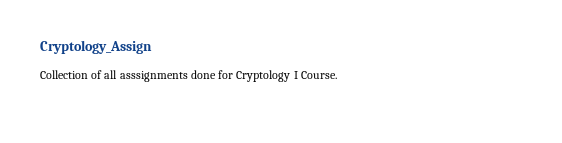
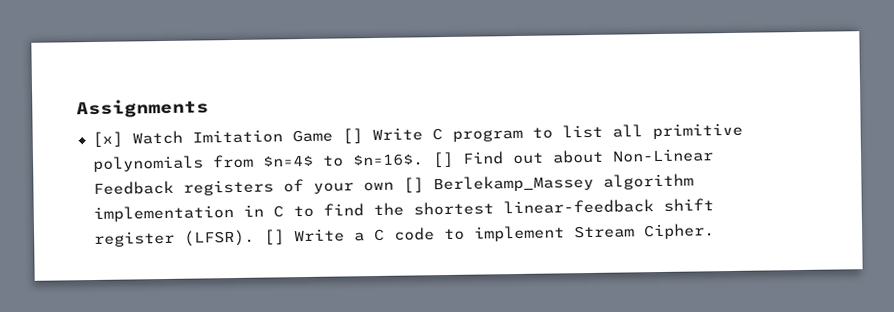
- Cryptology_Assign
- Collection of all asssignments done for Cryptology I Course.
+ Assignments
+ [x] Watch Imitation Game [] Write C program to list all primitive polynomials from $n=4$ to $n=16$. [] Find out about Non-Linear Feedback registers of your own [] Berlekamp_Massey algorithm implementation in C to find the shortest linear-feedback shift register (LFSR). [] Write a C code to implement Stream Cipher.

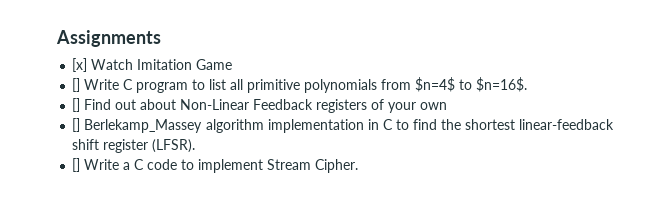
- [x] Watch Imitation Game [] Write C program to list all primitive polynomials from $n=4$ to $n=16$. [] Find out about Non-Linear Feedback registers of your own [] Berlekamp_Massey algorithm implementation in C to find the shortest linear-feedback shift register (LFSR). [] Write a C code to implement Stream Cipher.
+ [x] Watch Imitation Game
+ [] Write C program to list all primitive polynomials from $n=4$ to $n=16$.
+ [] Find out about Non-Linear Feedback registers of your own
+ [] Berlekamp_Massey algorithm implementation in C to find the shortest linear-feedback shift register (LFSR).
+ [] Write a C code to implement Stream Cipher.

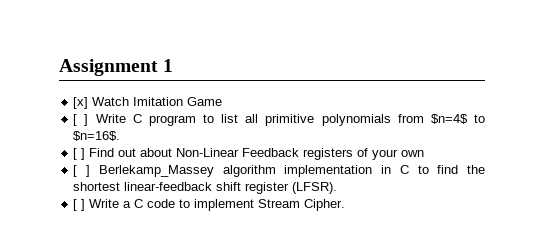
- Assignments
+ Assignment 1
- [] Write C program to list all primitive polynomials from $n=4$ to $n=16$.
+ [ ] Write C program to list all primitive polynomials from $n=4$ to $n=16$.
- [] Find out about Non-Linear Feedback registers of your own
+ [ ] Find out about Non-Linear Feedback registers of your own
- [] Berlekamp_Massey algorithm implementation in C to find the shortest linear-feedback shift register (LFSR).
+ [ ] Berlekamp_Massey algorithm implementation in C to find the shortest linear-feedback shift register (LFSR).
- [] Write a C code to implement Stream Cipher.
+ [ ] Write a C code to implement Stream Cipher.

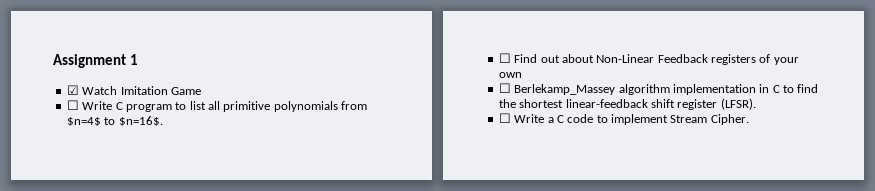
- [x] Watch Imitation Game
+ ☑ Watch Imitation Game
- [ ] Write C program to list all primitive polynomials from $n=4$ to $n=16$.
+ ☐ Write C program to list all primitive polynomials from $n=4$ to $n=16$.
- [ ] Find out about Non-Linear Feedback registers of your own
+ ☐ Find out about Non-Linear Feedback registers of your own
- [ ] Berlekamp_Massey algorithm implementation in C to find the shortest linear-feedback shift register (LFSR).
+ ☐ Berlekamp_Massey algorithm implementation in C to find the shortest linear-feedback shift register (LFSR).
- [ ] Write a C code to implement Stream Cipher.
+ ☐ Write a C code to implement Stream Cipher.

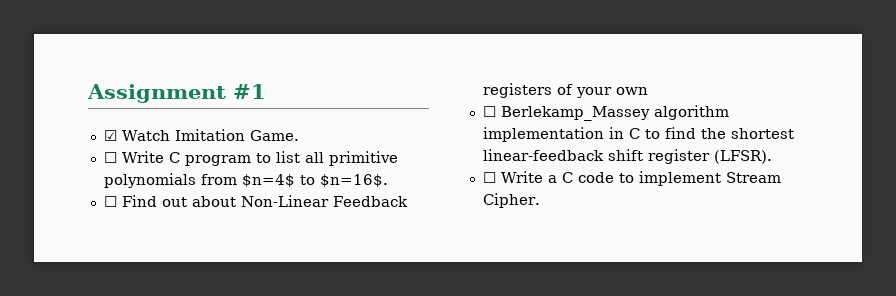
- Assignment 1
+ Assignment #1
- ☑ Watch Imitation Game
+ ☑ Watch Imitation Game.

